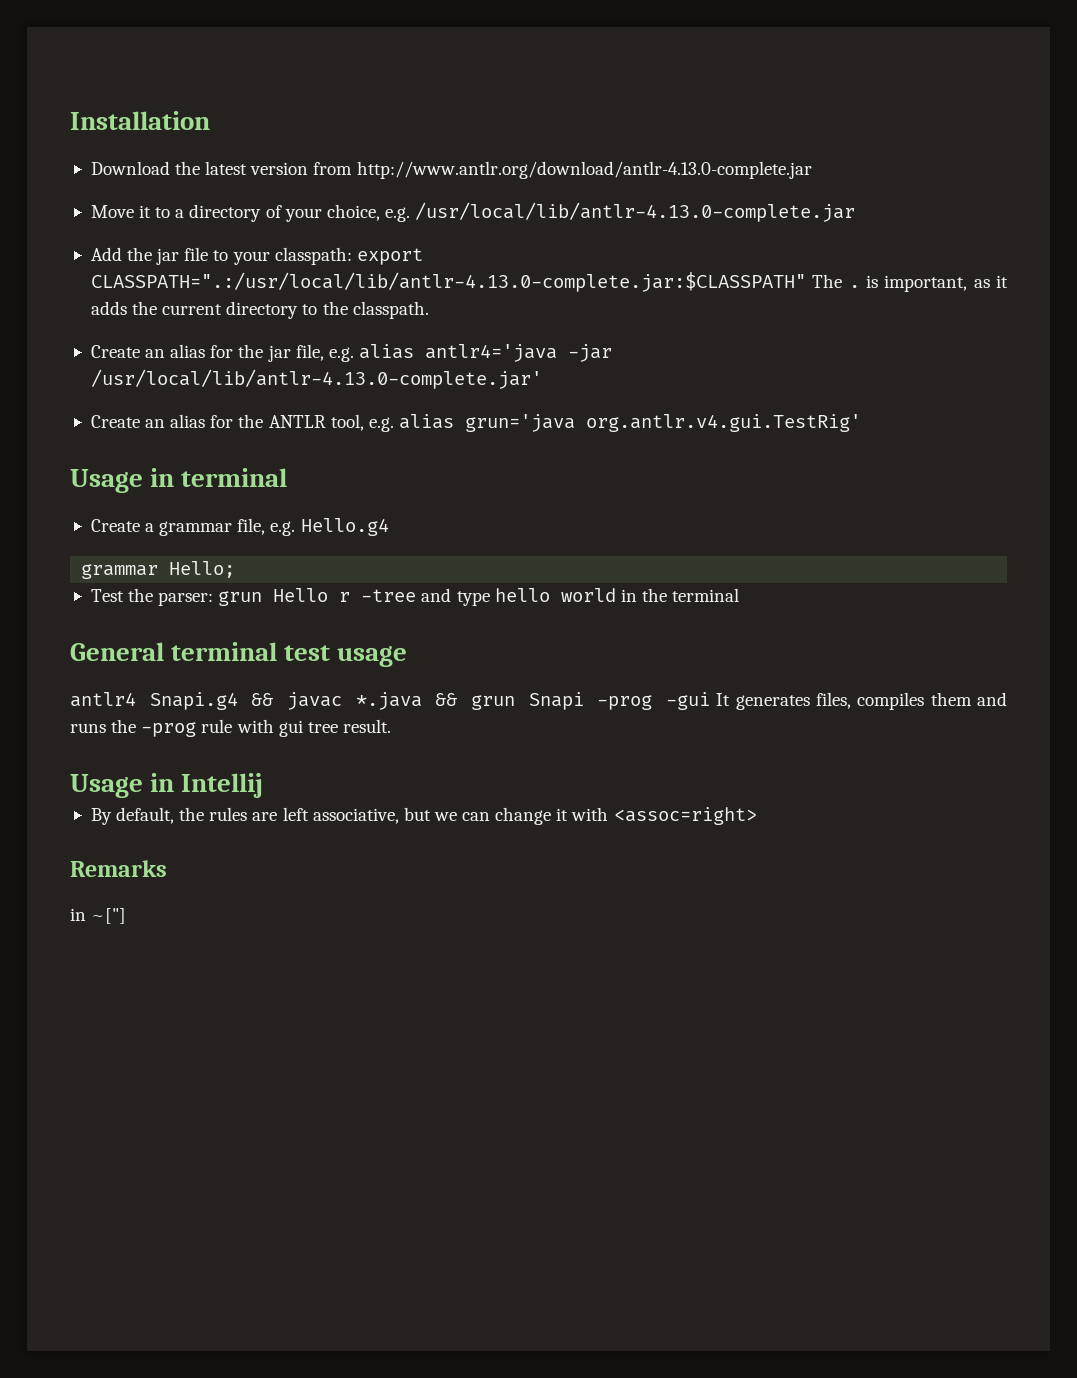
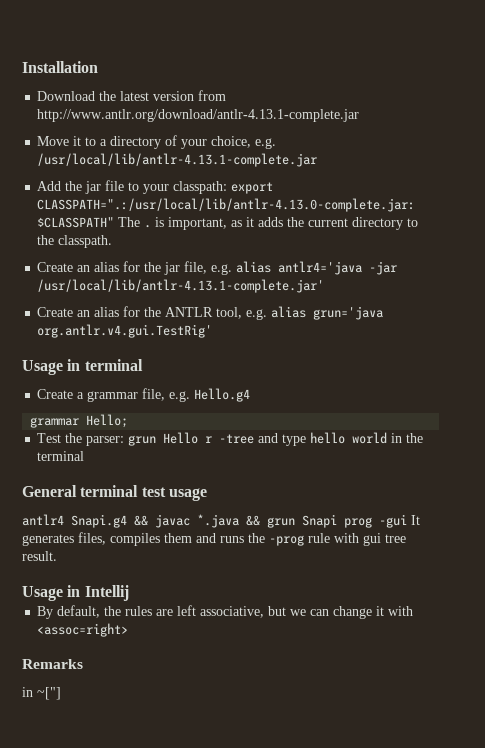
- Download the latest version from http://www.antlr.org/download/antlr-4.13.0-complete.jar
+ Download the latest version from http://www.antlr.org/download/antlr-4.13.1-complete.jar
- Move it to a directory of your choice, e.g. /usr/local/lib/antlr-4.13.0-complete.jar
+ Move it to a directory of your choice, e.g. /usr/local/lib/antlr-4.13.1-complete.jar
- Create an alias for the jar file, e.g. alias antlr4='java -jar /usr/local/lib/antlr-4.13.0-complete.jar'
+ Create an alias for the jar file, e.g. alias antlr4='java -jar /usr/local/lib/antlr-4.13.1-complete.jar'
- antlr4 Snapi.g4 && javac *.java && grun Snapi -prog -gui It generates files, compiles them and runs the -prog rule with gui tree result.
+ antlr4 Snapi.g4 && javac *.java && grun Snapi prog -gui It generates files, compiles them and runs the -prog rule with gui tree result.

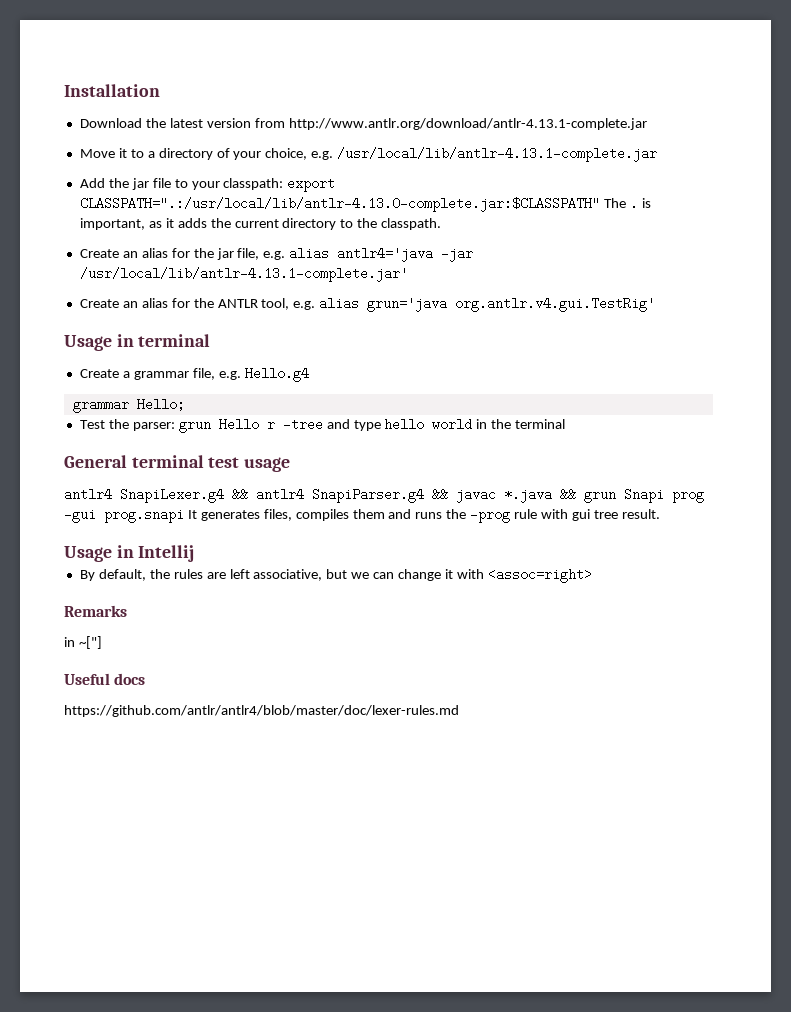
- antlr4 Snapi.g4 && javac *.java && grun Snapi prog -gui It generates files, compiles them and runs the -prog rule with gui tree result.
+ antlr4 SnapiLexer.g4 && antlr4 SnapiParser.g4 && javac *.java && grun Snapi prog -gui prog.snapi It generates files, compiles them and runs the -prog rule with gui tree result.
+ Useful docs
+ https://github.com/antlr/antlr4/blob/master/doc/lexer-rules.md

